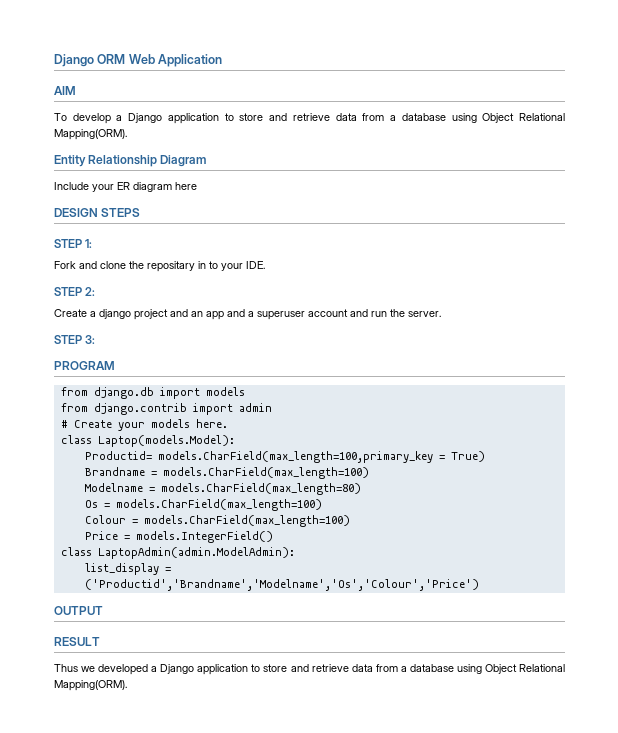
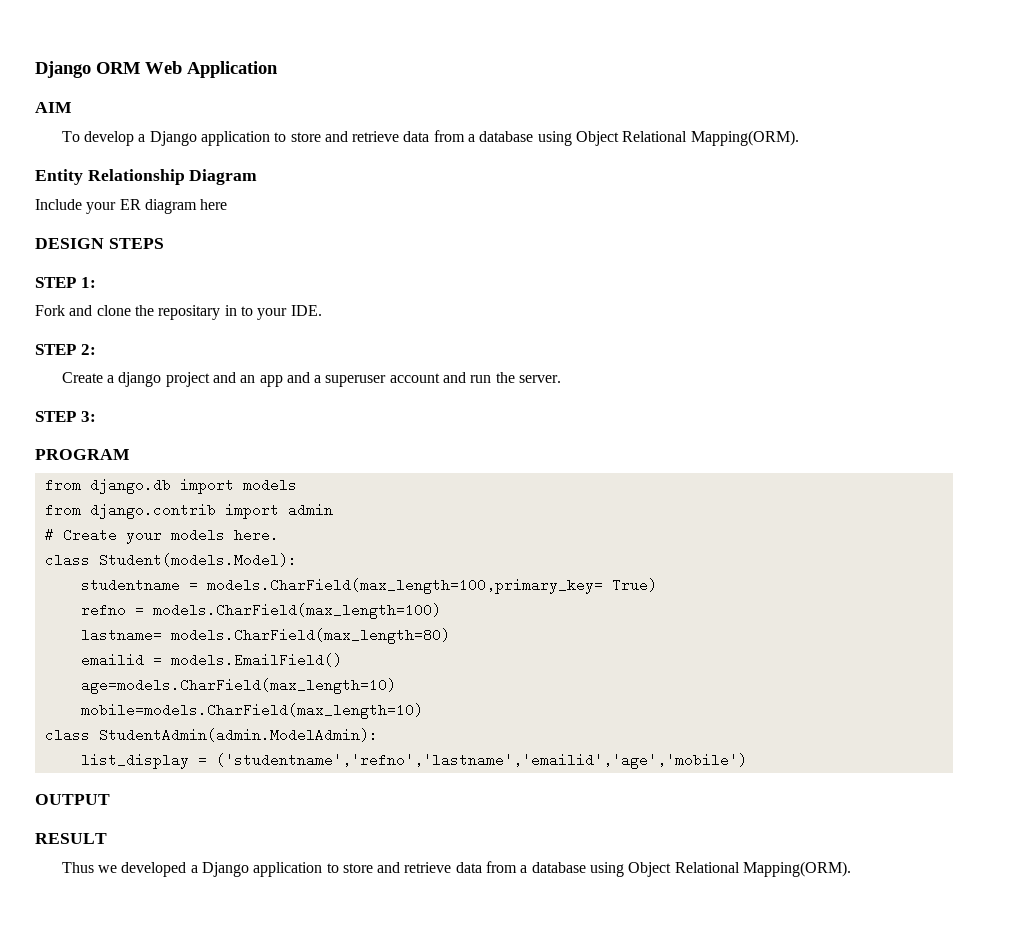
- class Laptop(models.Model):
- Productid= models.CharField(max_length=100,primary_key = True)
+ class Student(models.Model):
+ studentname = models.CharField(max_length=100,primary_key= True)
- Brandname = models.CharField(max_length=100)
- Modelname = models.CharField(max_length=80)
+ refno = models.CharField(max_length=100)
+ lastname= models.CharField(max_length=80)
- Os = models.CharField(max_length=100)
- Colour = models.CharField(max_length=100)
- Price = models.IntegerField()
- class LaptopAdmin(admin.ModelAdmin):
+ emailid = models.EmailField()
+ age=models.CharField(max_length=10)
+ mobile=models.CharField(max_length=10)
+ class StudentAdmin(admin.ModelAdmin):
- list_display = ('Productid','Brandname','Modelname','Os','Colour','Price')
+ list_display = ('studentname','refno','lastname','emailid','age','mobile')

